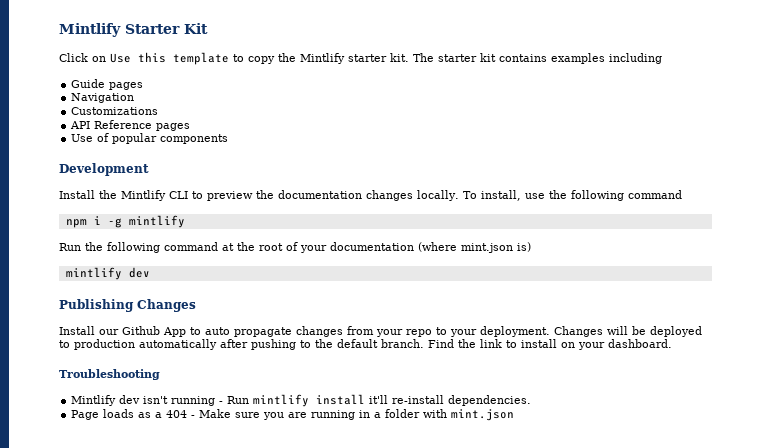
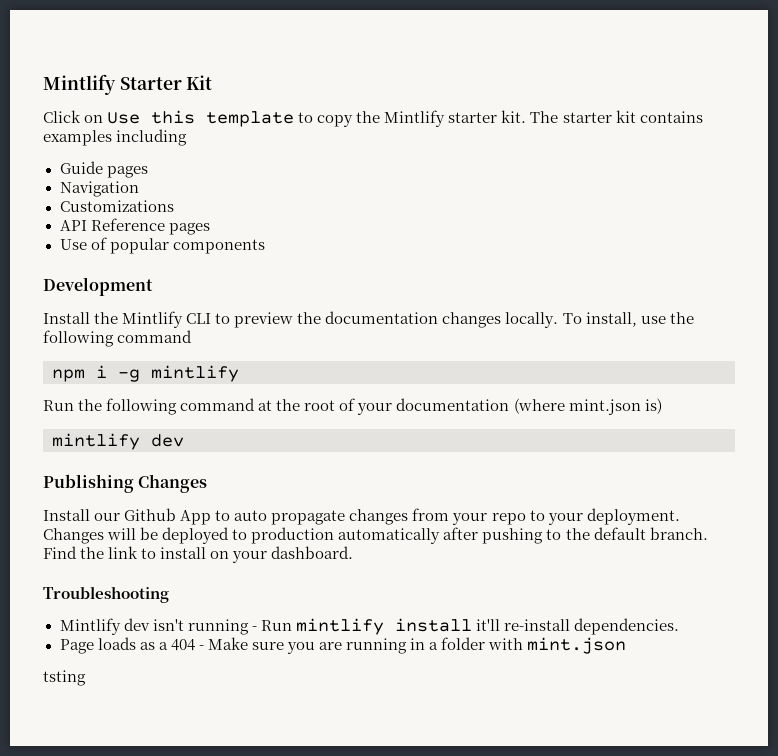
+ tsting

